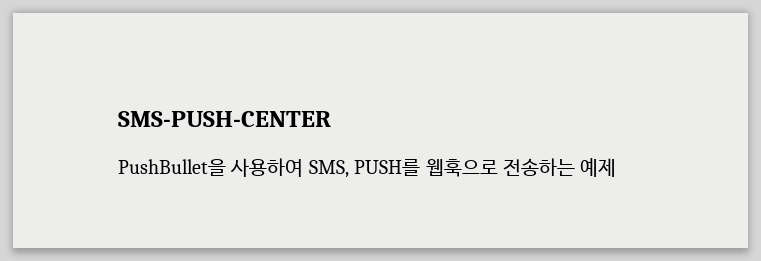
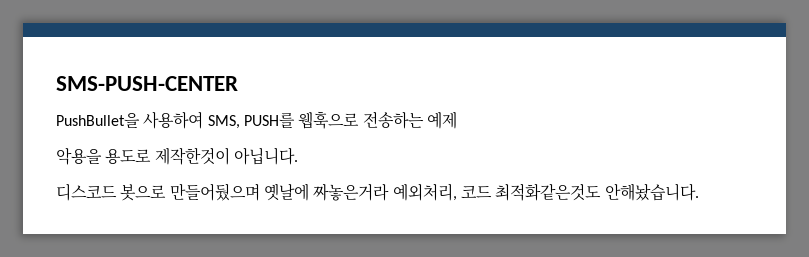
+ 악용을 용도로 제작한것이 아닙니다.
+ 디스코드 봇으로 만들어뒀으며 옛날에 짜놓은거라 예외처리, 코드 최적화같은것도 안해놨습니다.

